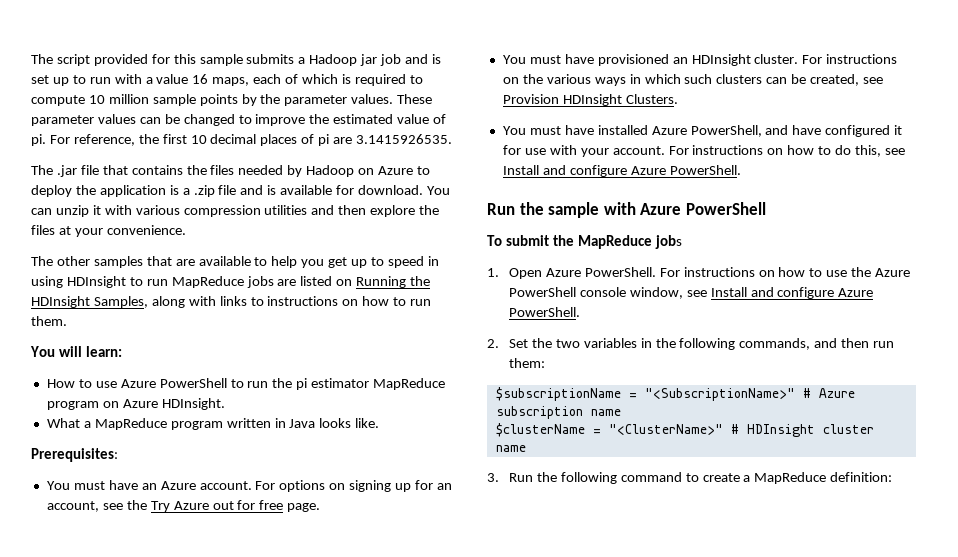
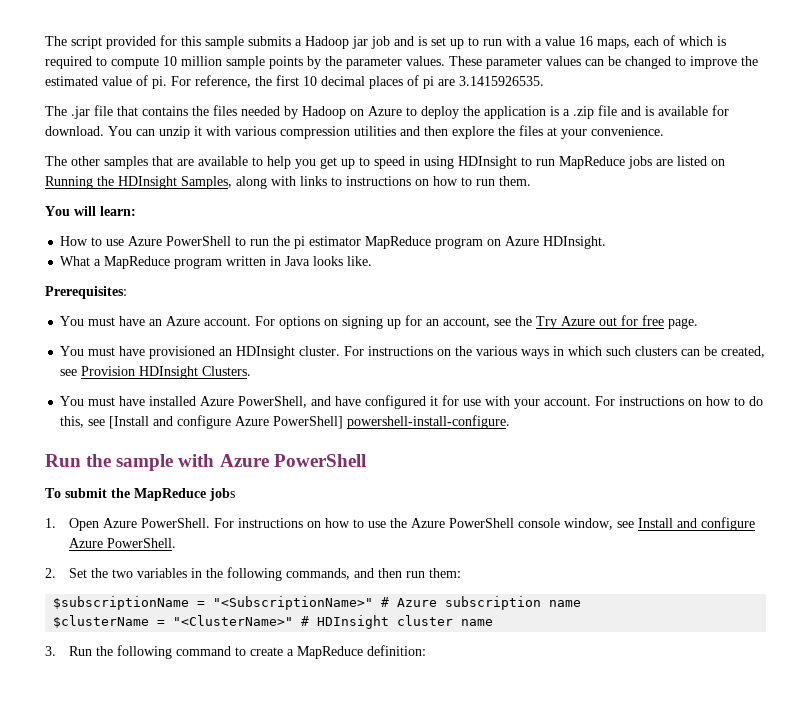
- For instructions on how to do this, see Install and configure Azure PowerShell.
+ For instructions on how to do this, see [Install and configure Azure PowerShell] powershell-install-configure.

